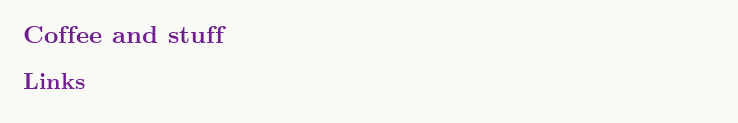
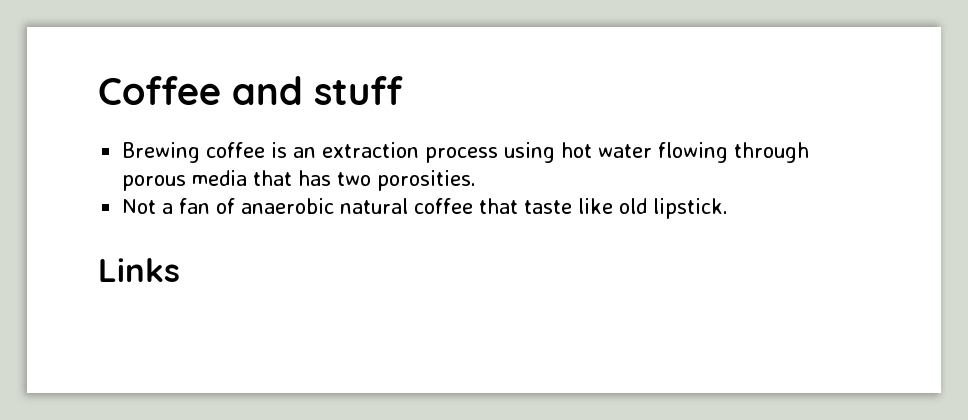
+ Brewing coffee is an extraction process using hot water flowing through porous media that has two porosities.
+ Not a fan of anaerobic natural coffee that taste like old lipstick.

